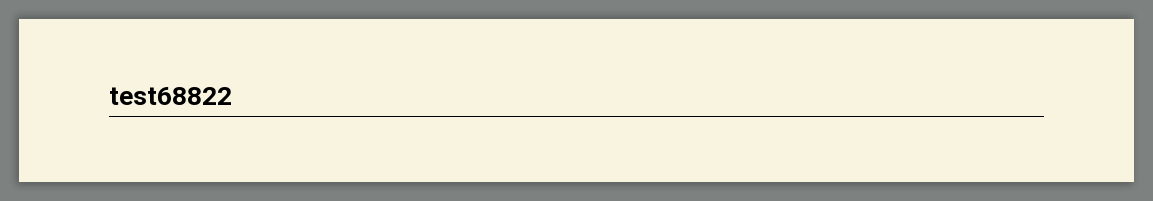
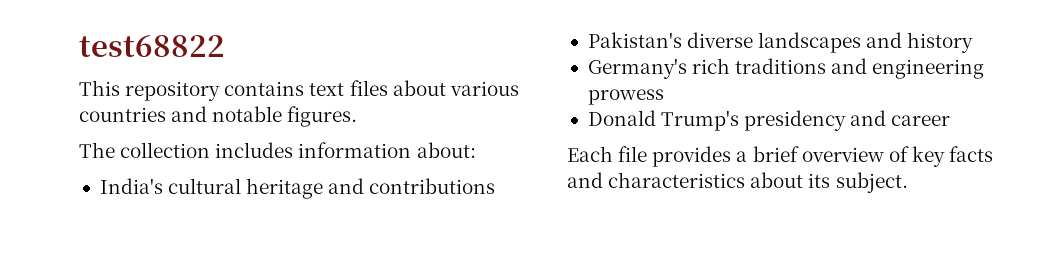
+ This repository contains text files about various countries and notable figures.
+ The collection includes information about:
+ India's cultural heritage and contributions
+ Pakistan's diverse landscapes and history
+ Germany's rich traditions and engineering prowess
+ Donald Trump's presidency and career
+ Each file provides a brief overview of key facts and characteristics about its subject.

